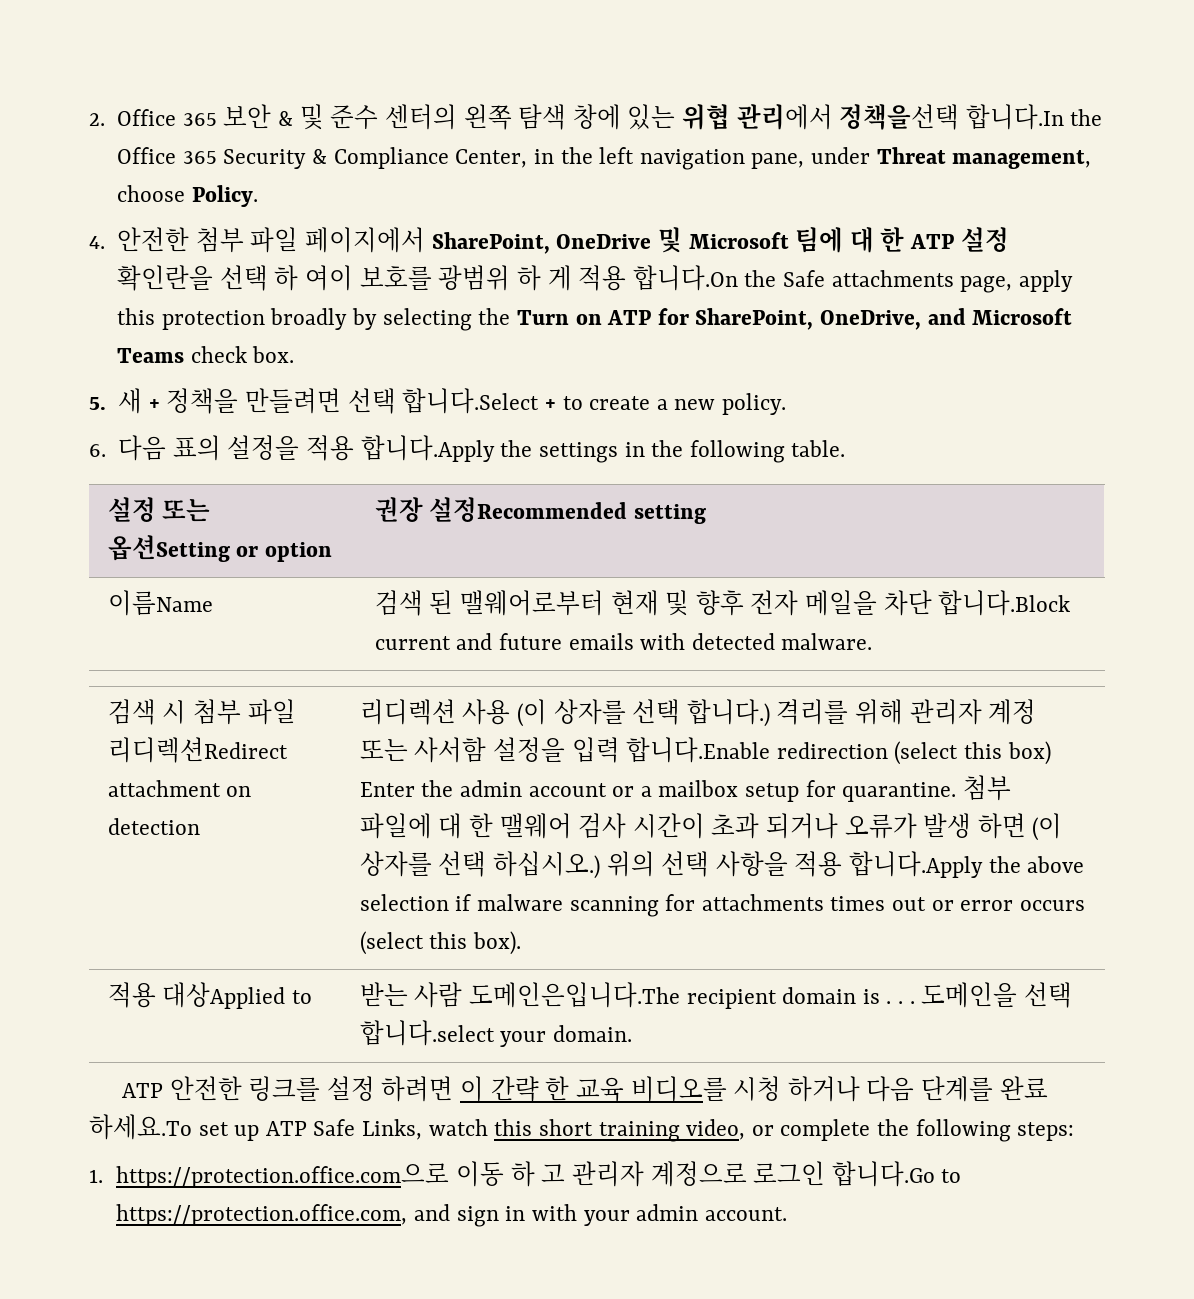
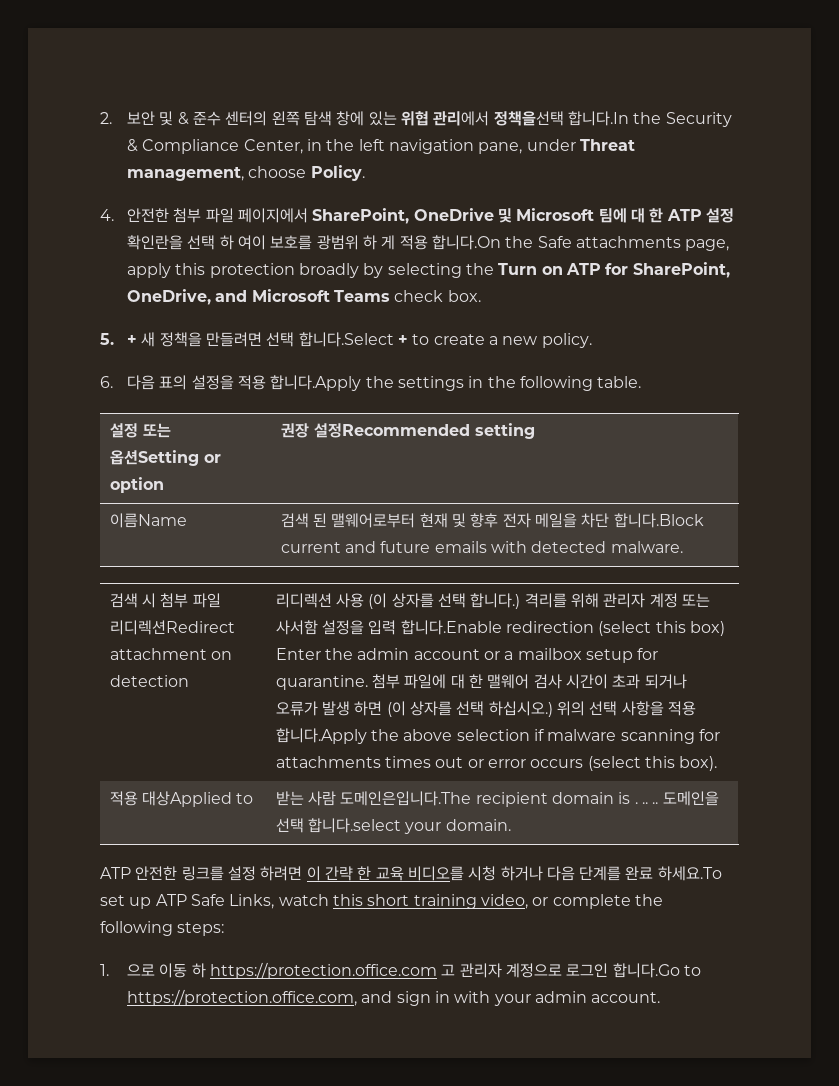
- 2. Office 365 보안 & 및 준수 센터의 왼쪽 탐색 창에 있는 위협 관리에서 정책을선택 합니다.In the Office 365 Security & Compliance Center, in the left navigation pane, under Threat management, choose Policy.
+ 2. 보안 및 & 준수 센터의 왼쪽 탐색 창에 있는 위협 관리에서 정책을선택 합니다.In the Security & Compliance Center, in the left navigation pane, under Threat management, choose Policy.
- 5. 새 + 정책을 만들려면 선택 합니다.Select + to create a new policy.
+ 5. + 새 정책을 만들려면 선택 합니다.Select + to create a new policy.
- 적용 대상Applied to | 받는 사람 도메인은입니다.The recipient domain is . . . 도메인을 선택 합니다.select your domain.
+ 적용 대상Applied to | 받는 사람 도메인은입니다.The recipient domain is . .. .. 도메인을 선택 합니다.select your domain.
- 1. https://protection.office.com으로 이동 하 고 관리자 계정으로 로그인 합니다.Go to https://protection.office.com, and sign in with your admin account.
+ 1. 으로 이동 하 https://protection.office.com 고 관리자 계정으로 로그인 합니다.Go to https://protection.office.com, and sign in with your admin account.

